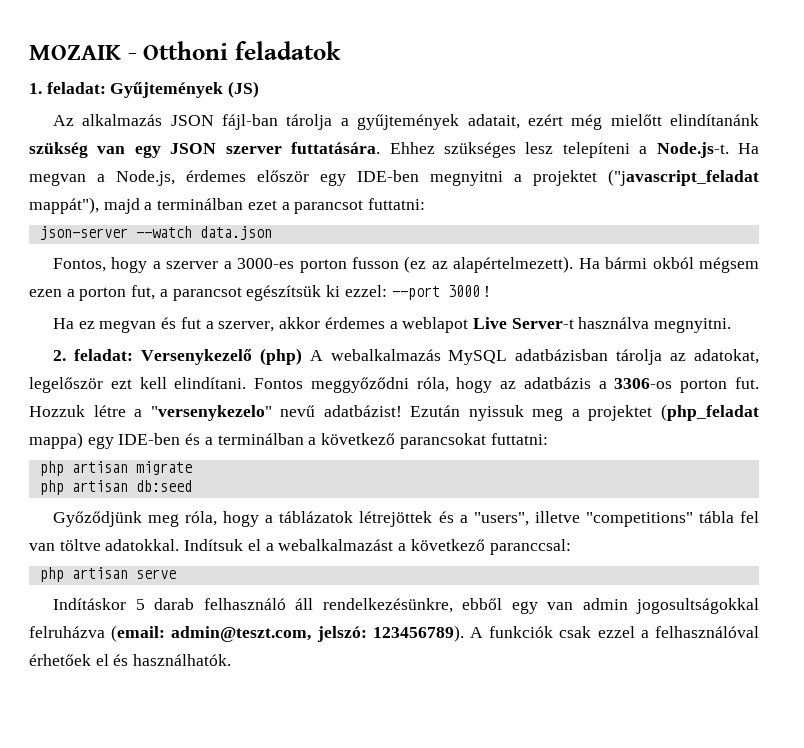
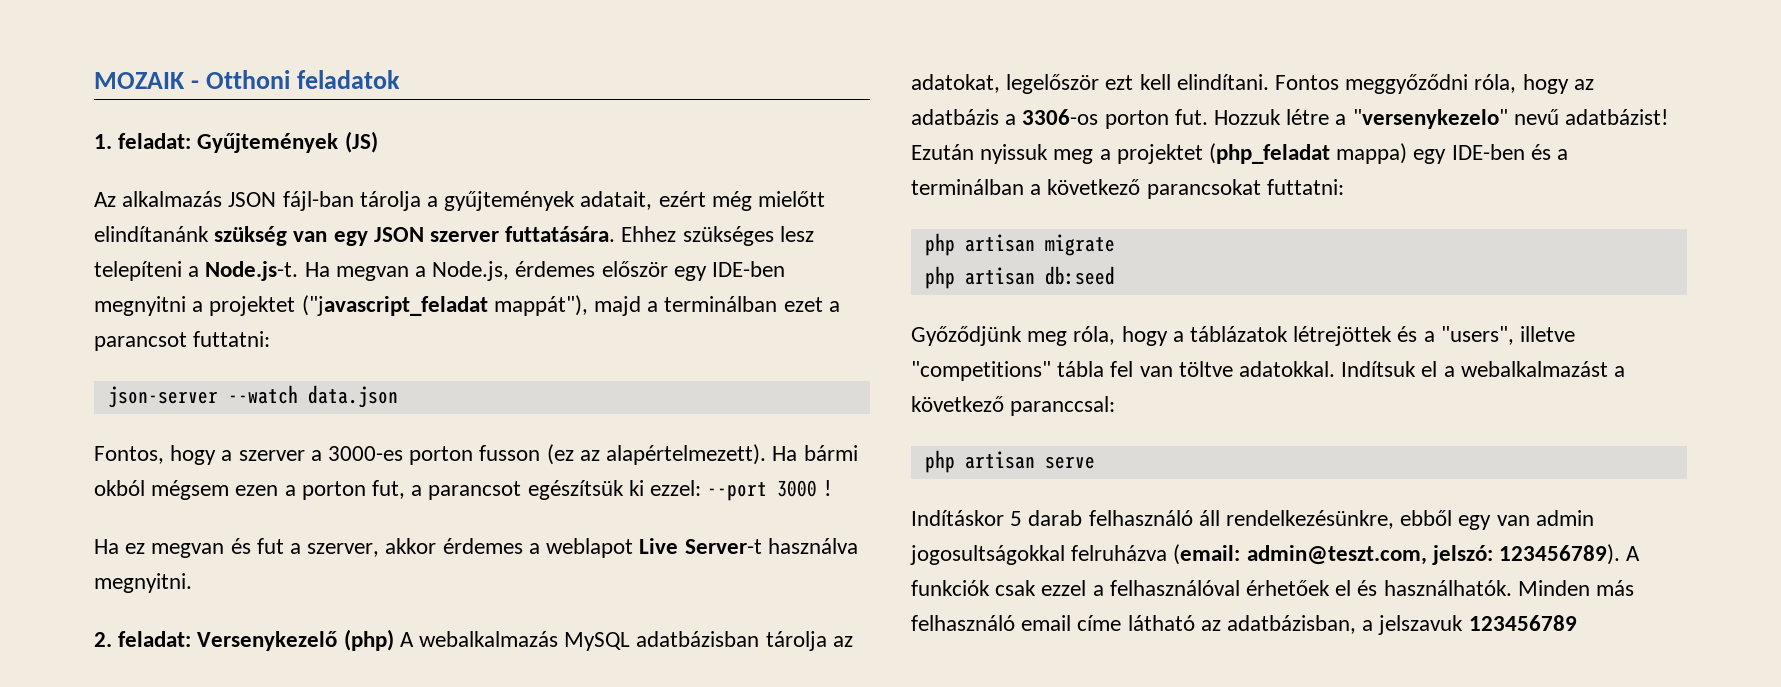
+ Minden más felhasználó email címe látható az adatbázisban, a jelszavuk 123456789

